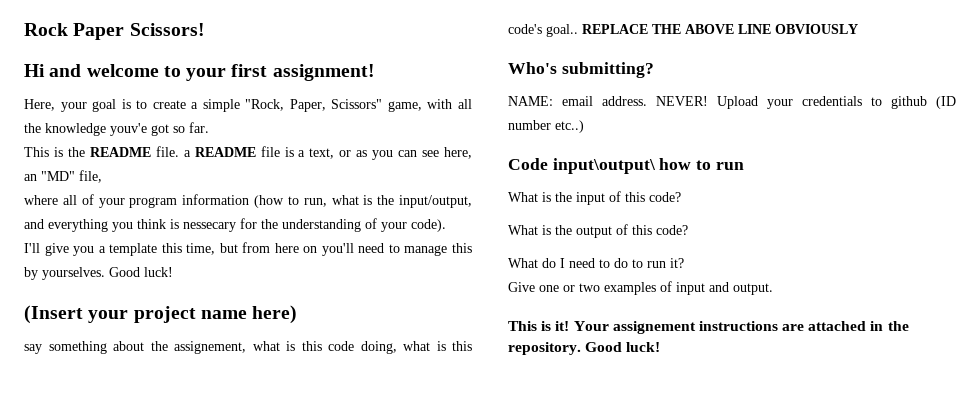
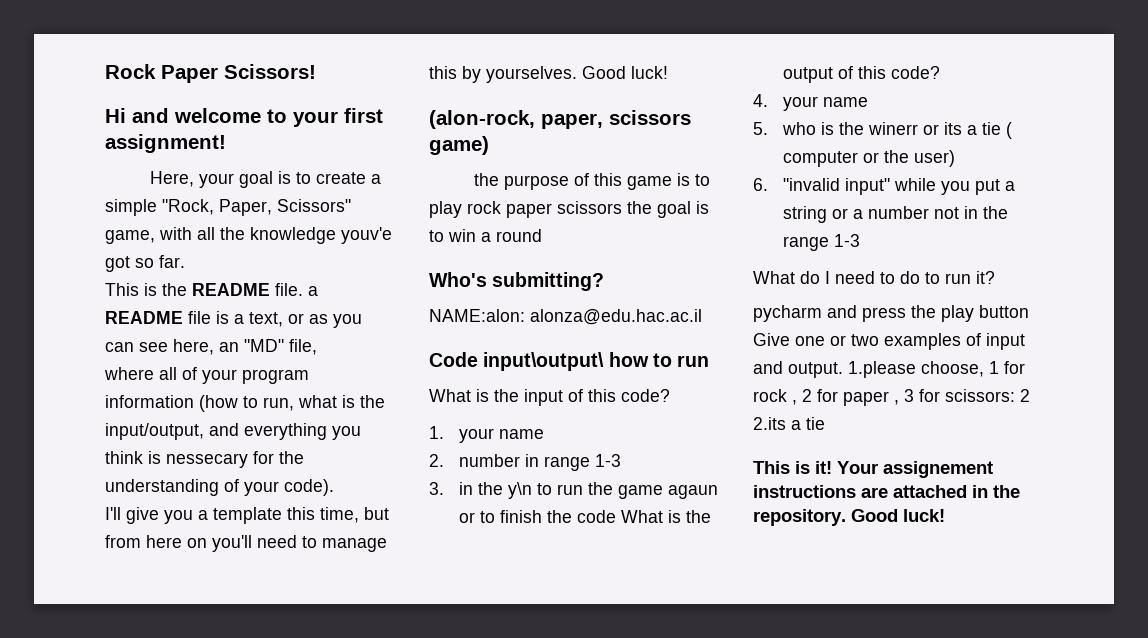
- (Insert your project name here)
- say something about the assignement, what is this code doing, what is this code's goal.. REPLACE THE ABOVE LINE OBVIOUSLY
+ (alon-rock, paper, scissors game)
+ the purpose of this game is to play rock paper scissors the goal is to win a round
  Who's submitting?
- NAME: email address. NEVER! Upload your credentials to github (ID number etc..)
+ NAME:alon: alonza@edu.hac.ac.il
- What is the output of this code?
+ 1. your name
+ 2. number in range 1-3
+ 3. in the y\n to run the game agaun or to finish the code What is the output of this code?
+ 4. your name
+ 5. who is the winerr or its a tie ( computer or the user)
+ 6. "invalid input" while you put a string or a number not in the range 1-3
- Give one or two examples of input and output.
+ pycharm and press the play button Give one or two examples of input and output. 1.please choose, 1 for rock , 2 for paper , 3 for scissors: 2 2.its a tie

